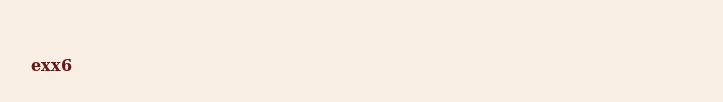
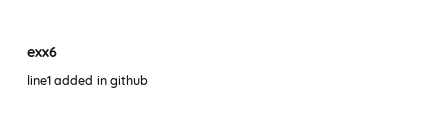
+ line1 added in github

